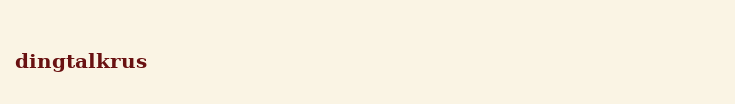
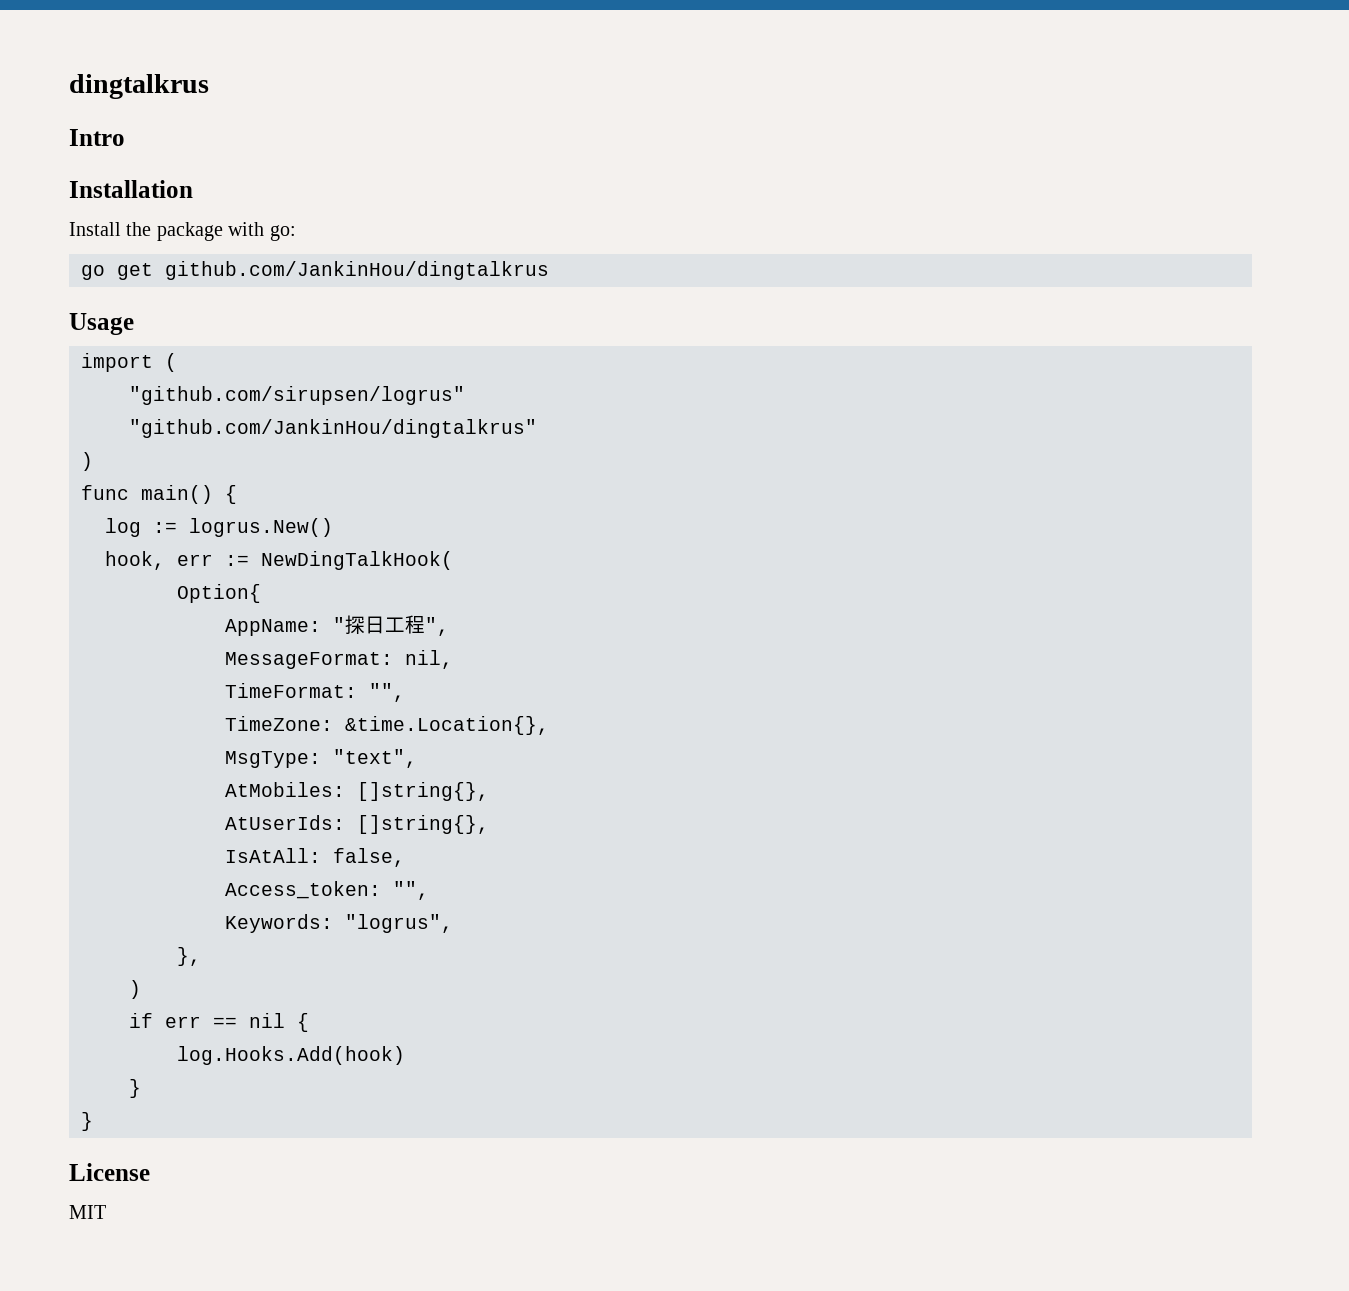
+ Intro
+ Installation
+ Install the package with go:
+ go get github.com/JankinHou/dingtalkrus
+ Usage
+ import (
+ "github.com/sirupsen/logrus"
+ "github.com/JankinHou/dingtalkrus"
+ )
+ func main() {
+ log := logrus.New()
+ hook, err := NewDingTalkHook(
+ Option{
+ AppName: "探日工程",
+ MessageFormat: nil,
+ TimeFormat: "",
+ TimeZone: &time.Location{},
+ MsgType: "text",
+ AtMobiles: []string{},
+ AtUserIds: []string{},
+ IsAtAll: false,
+ Access_token: "",
+ Keywords: "logrus",
+ },
+ )
+ if err == nil {
+ log.Hooks.Add(hook)
+ }
+ }
+ License
+ MIT

